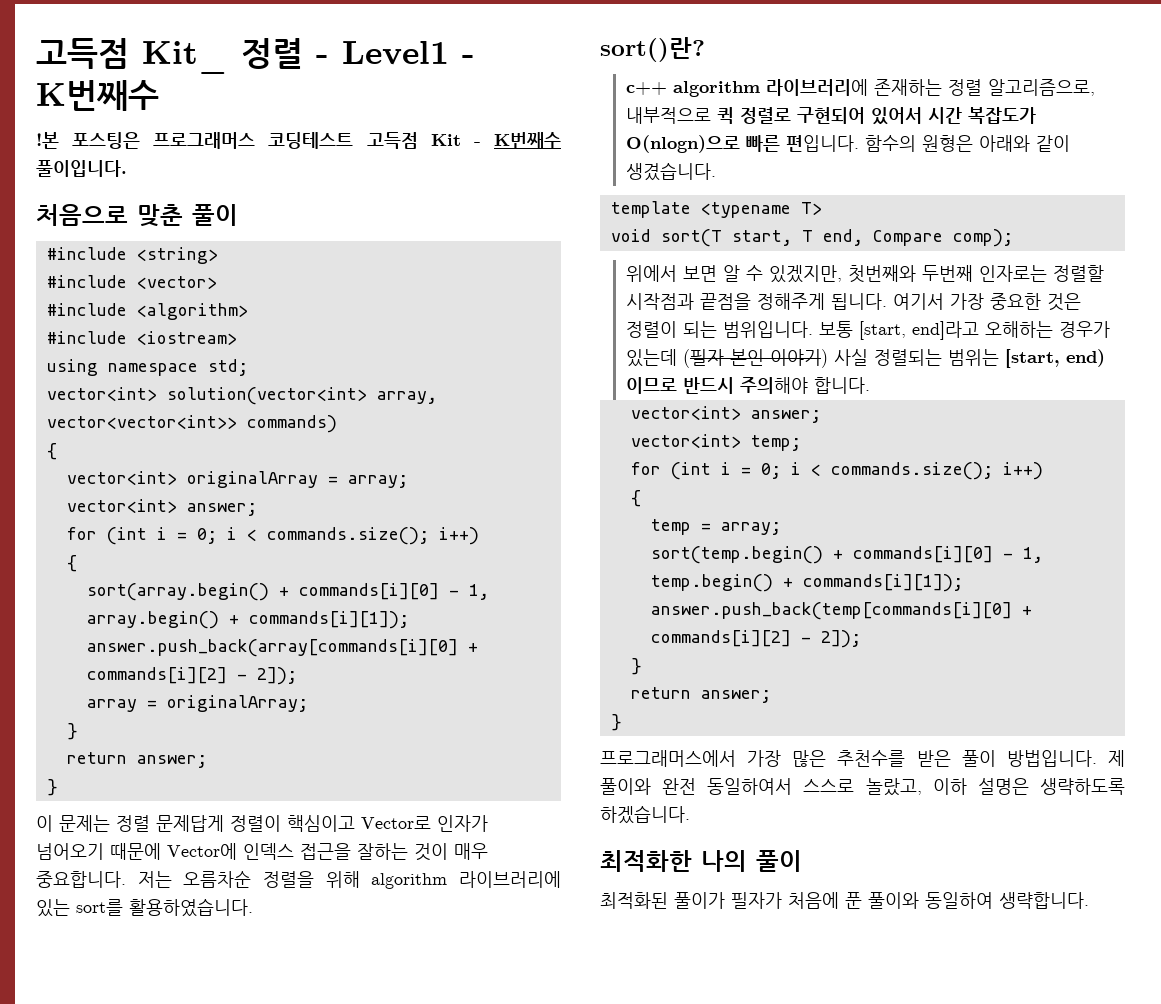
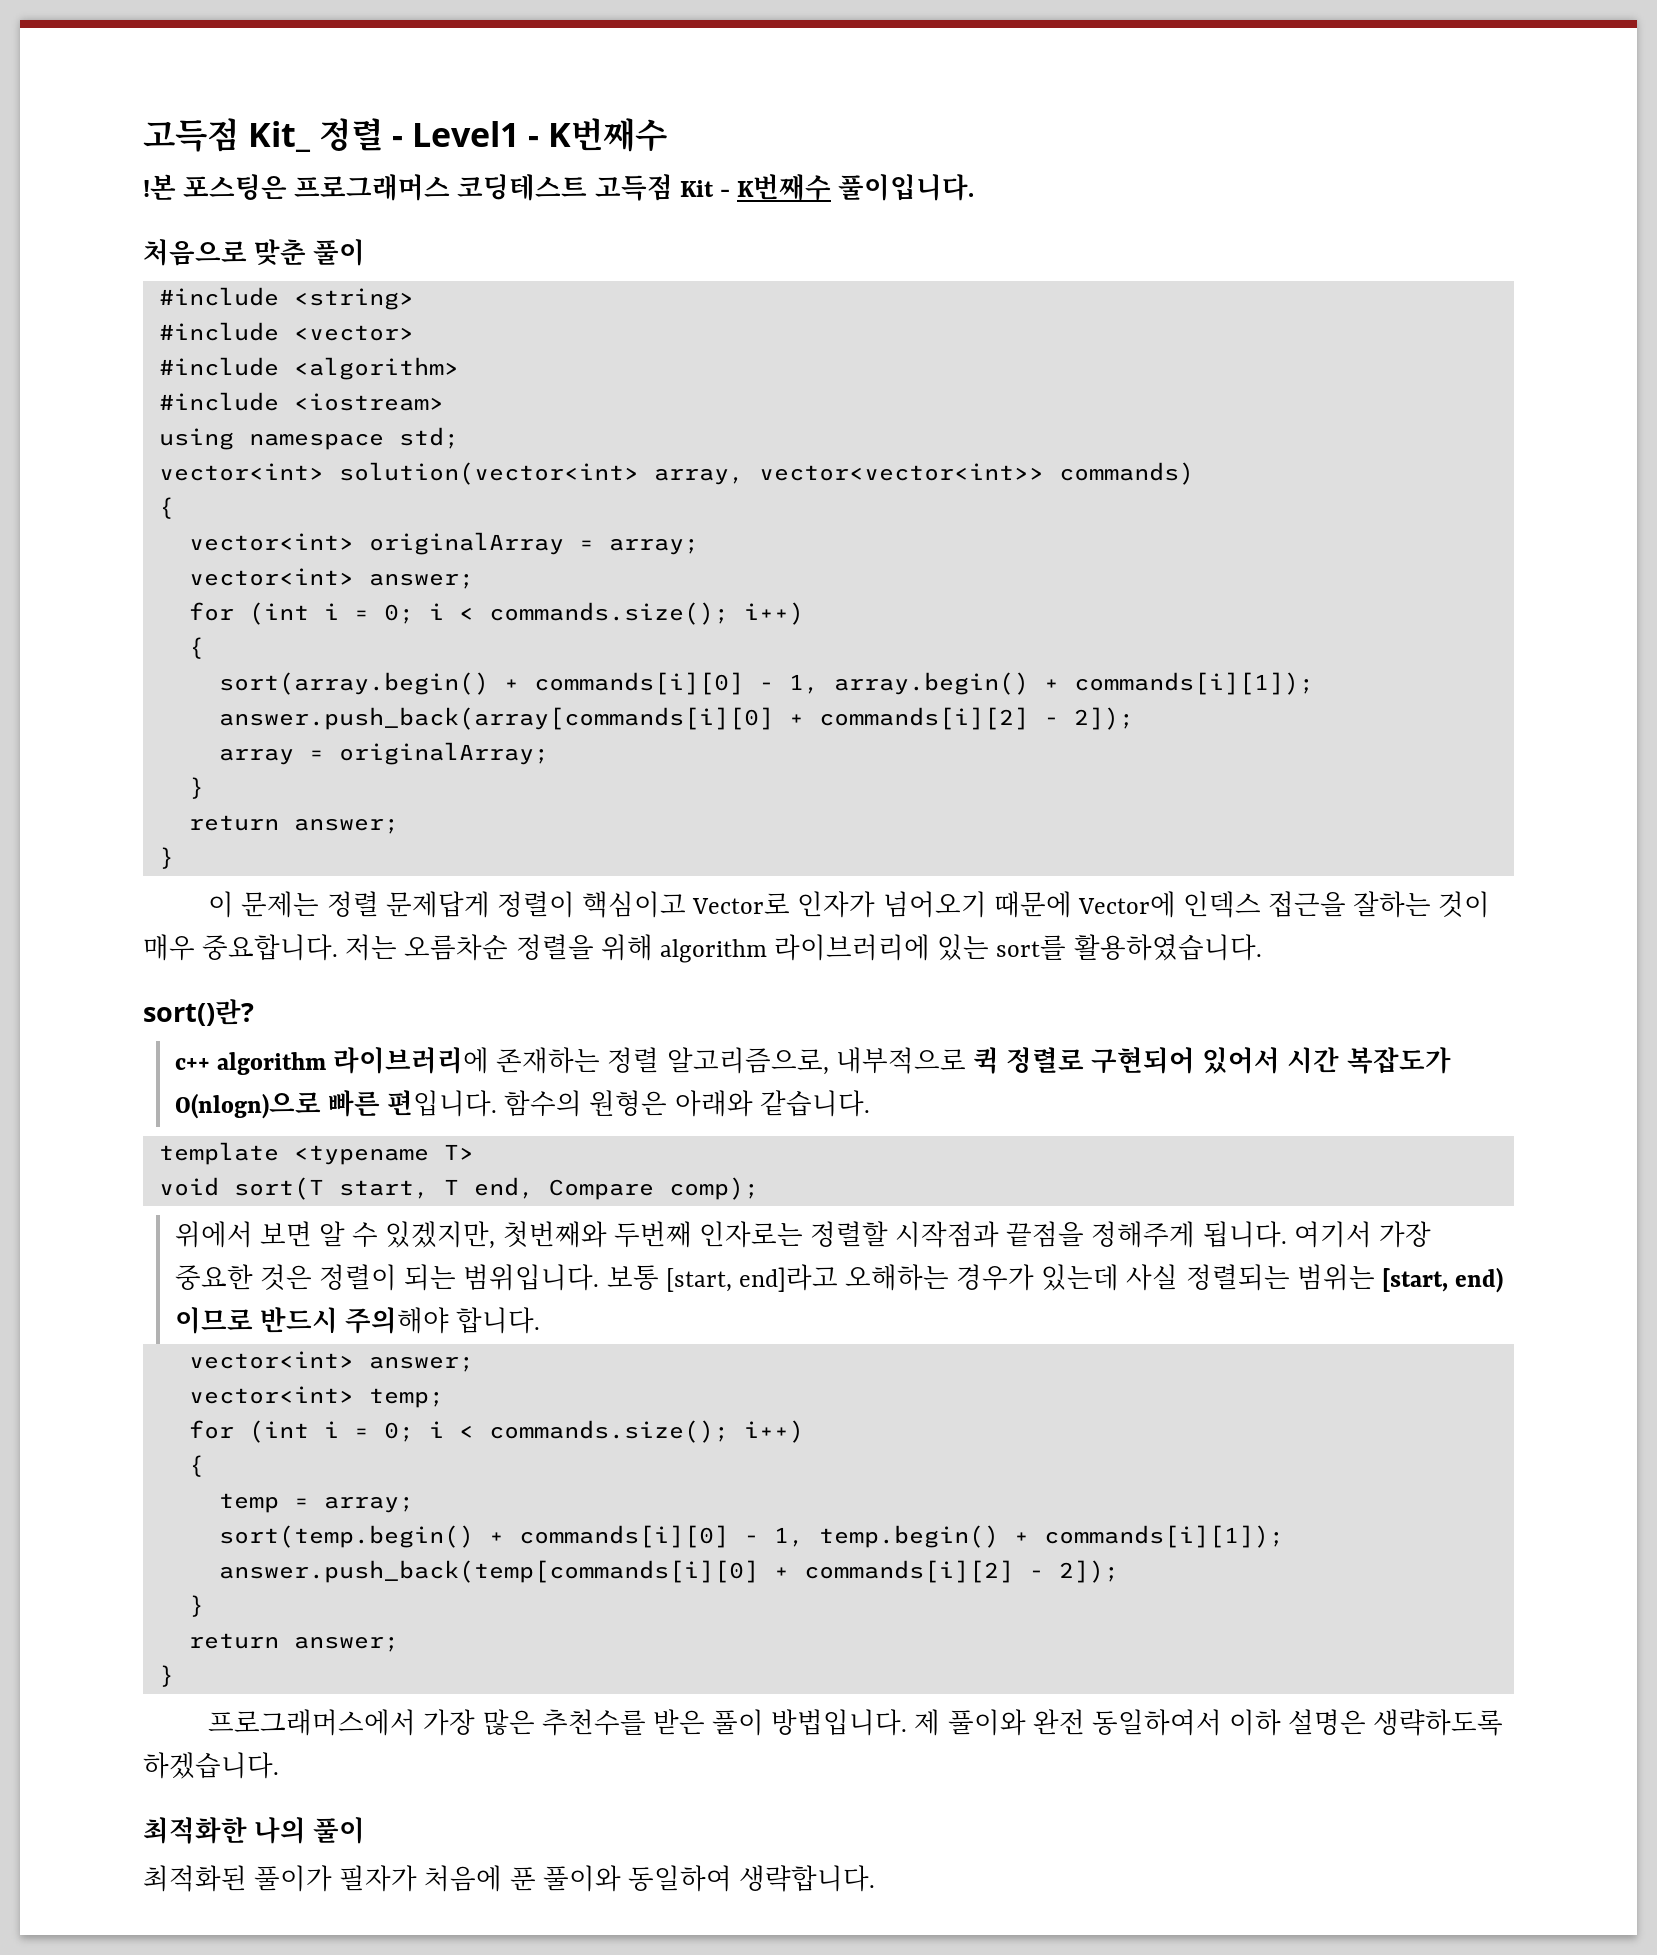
- 함수의 원형은 아래와 같이 생겼습니다.
+ 함수의 원형은 아래와 같습니다.
- 보통 [start, end]라고 오해하는 경우가 있는데 (필자 본인 이야기) 사실 정렬되는 범위는 [start, end) 이므로 반드시 주의해야 합니다.
+ 보통 [start, end]라고 오해하는 경우가 있는데 사실 정렬되는 범위는 [start, end) 이므로 반드시 주의해야 합니다.
- 제 풀이와 완전 동일하여서 스스로 놀랐고, 이하 설명은 생략하도록 하겠습니다.
+ 제 풀이와 완전 동일하여서 이하 설명은 생략하도록 하겠습니다.

